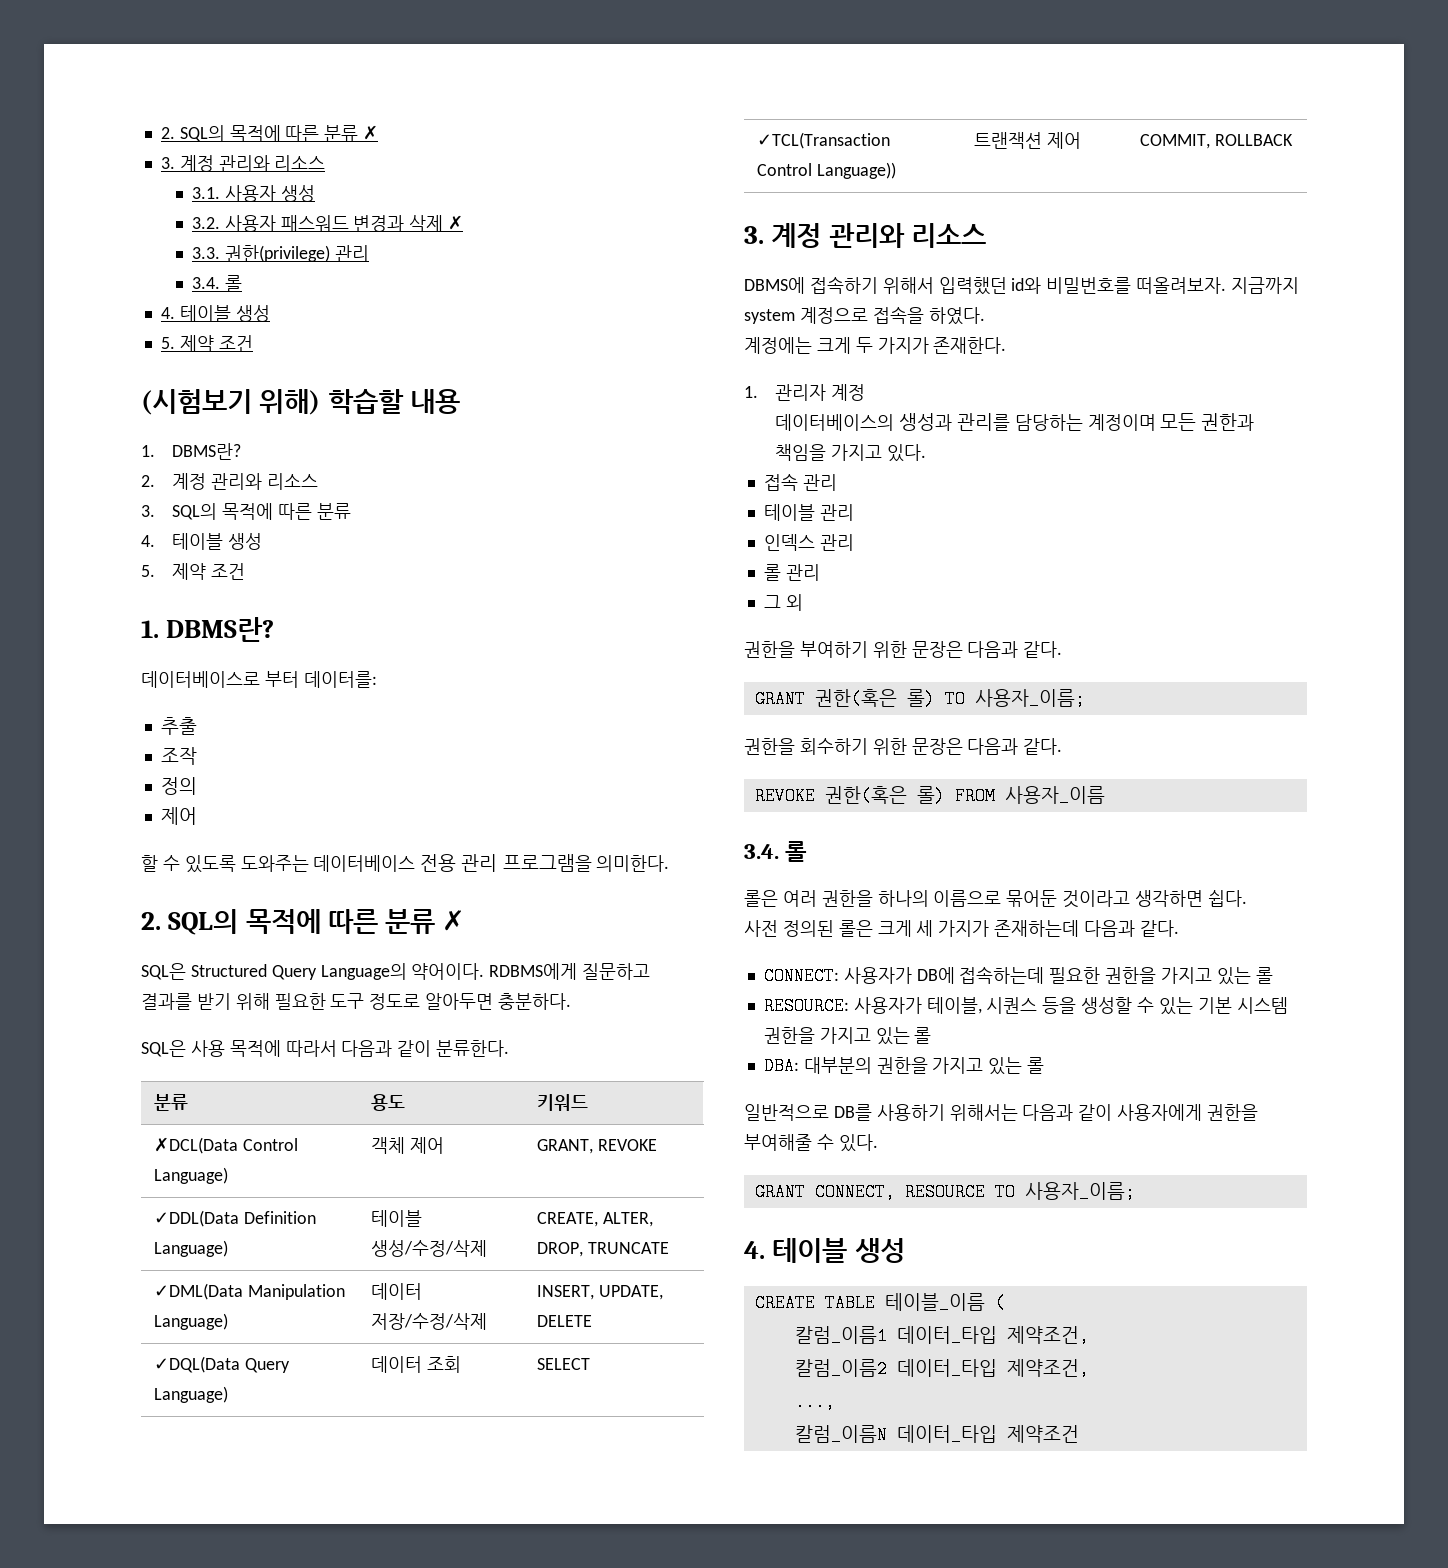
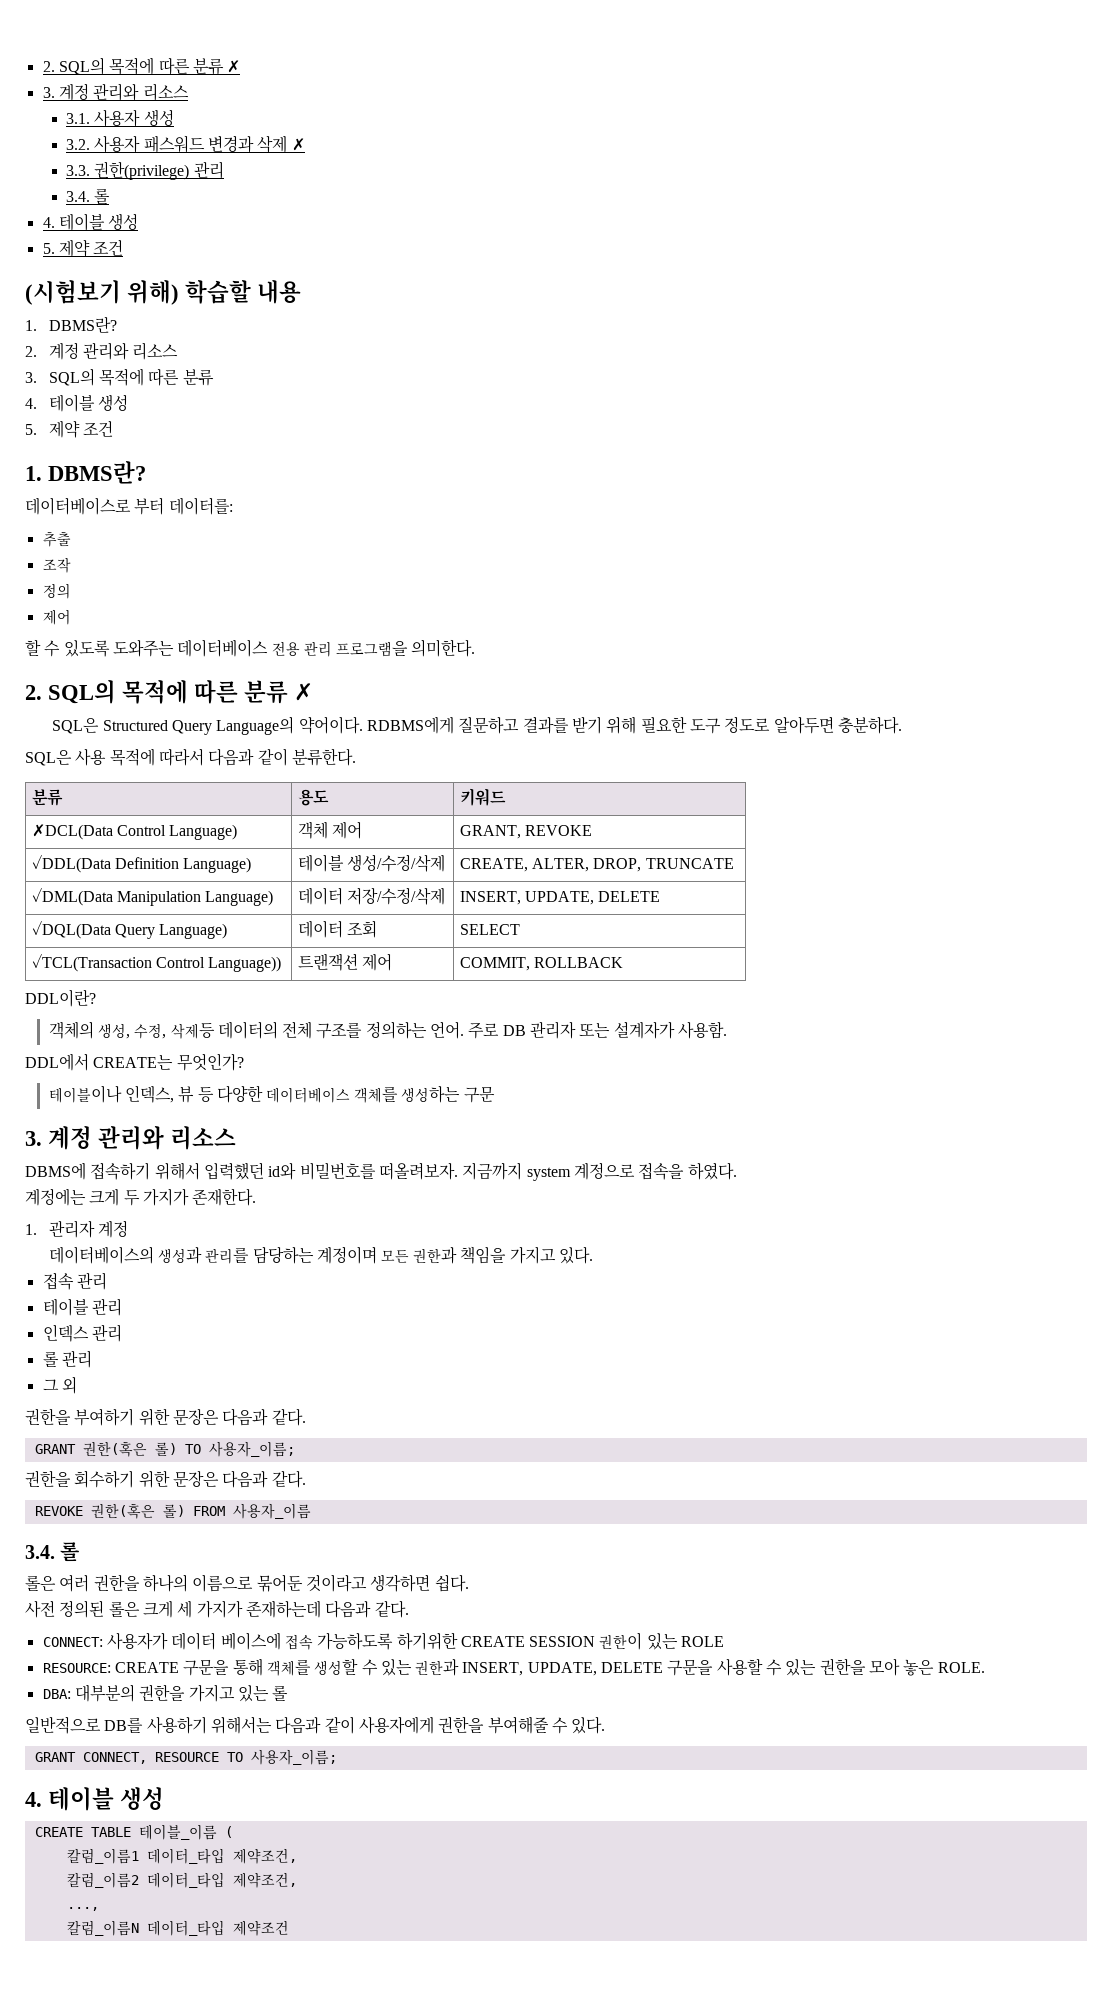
+ DDL이란?
+ 객체의 생성, 수정, 삭제등 데이터의 전체 구조를 정의하는 언어. 주로 DB 관리자 또는 설계자가 사용함.
+ DDL에서 CREATE는 무엇인가?
+ 테이블이나 인덱스, 뷰 등 다양한 데이터베이스 객체를 생성하는 구문
- CONNECT: 사용자가 DB에 접속하는데 필요한 권한을 가지고 있는 롤
- RESOURCE: 사용자가 테이블, 시퀀스 등을 생성할 수 있는 기본 시스템 권한을 가지고 있는 롤
+ CONNECT: 사용자가 데이터 베이스에 접속 가능하도록 하기위한 CREATE SESSION 권한이 있는 ROLE
+ RESOURCE: CREATE 구문을 통해 객체를 생성할 수 있는 권한과 INSERT, UPDATE, DELETE 구문을 사용할 수 있는 권한을 모아 놓은 ROLE.

